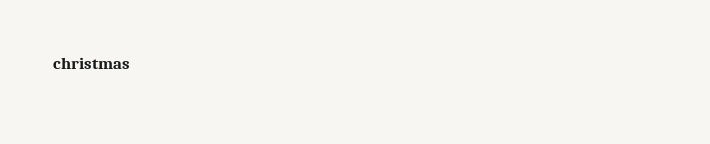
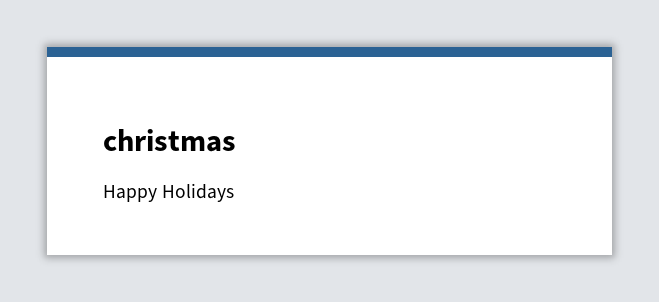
+ Happy Holidays

